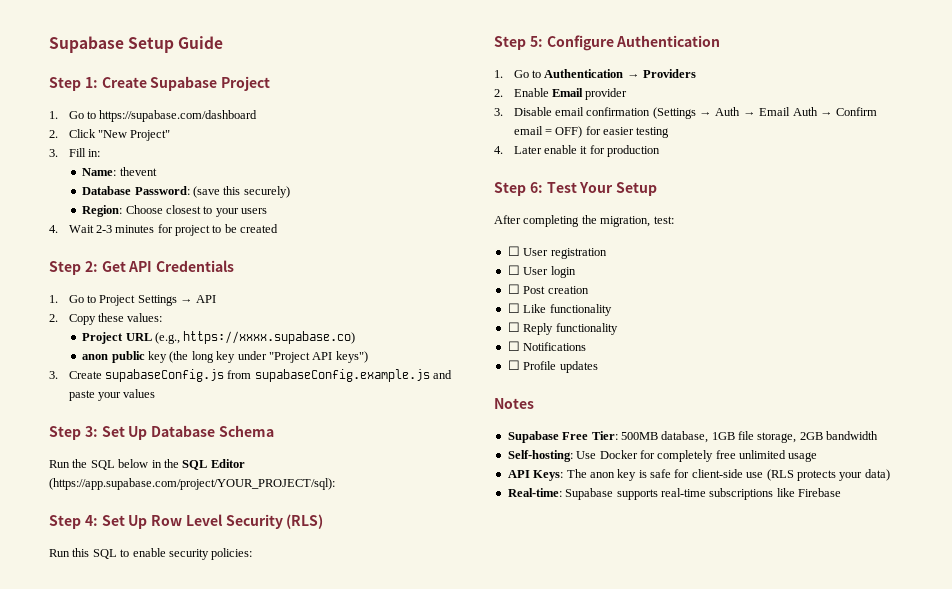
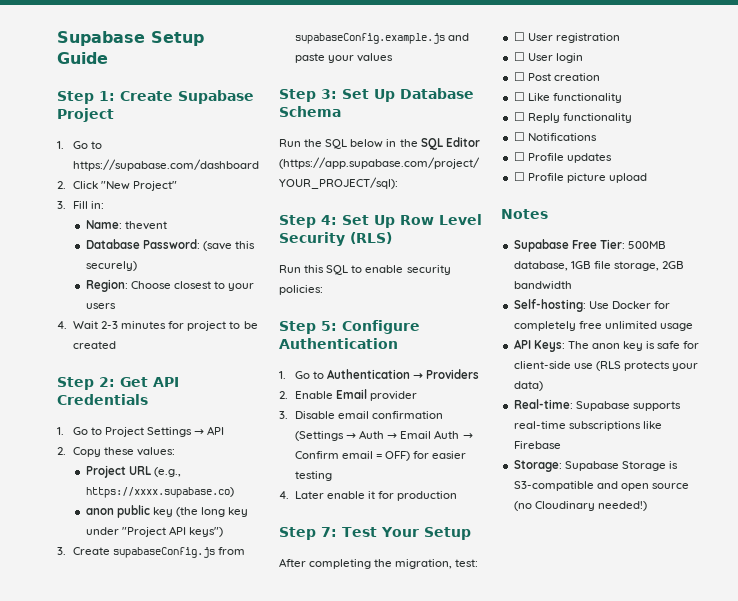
- Step 6: Test Your Setup
+ Step 7: Test Your Setup
+ ☐ Profile picture upload
+ Storage: Supabase Storage is S3-compatible and open source (no Cloudinary needed!)

